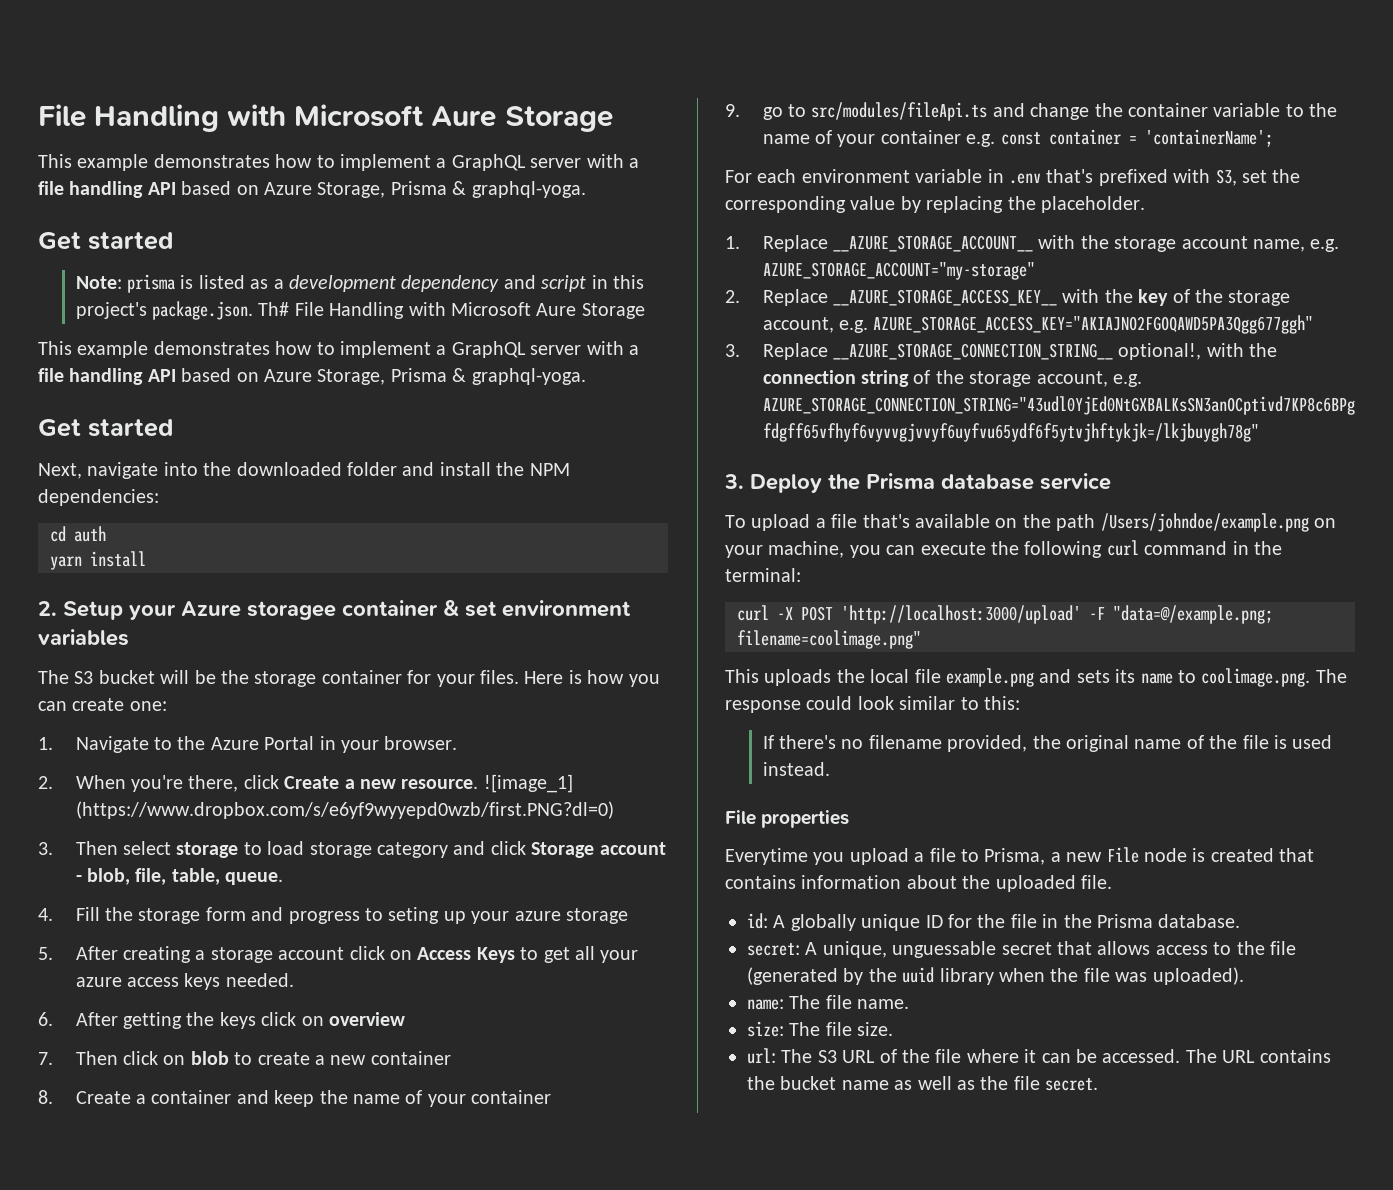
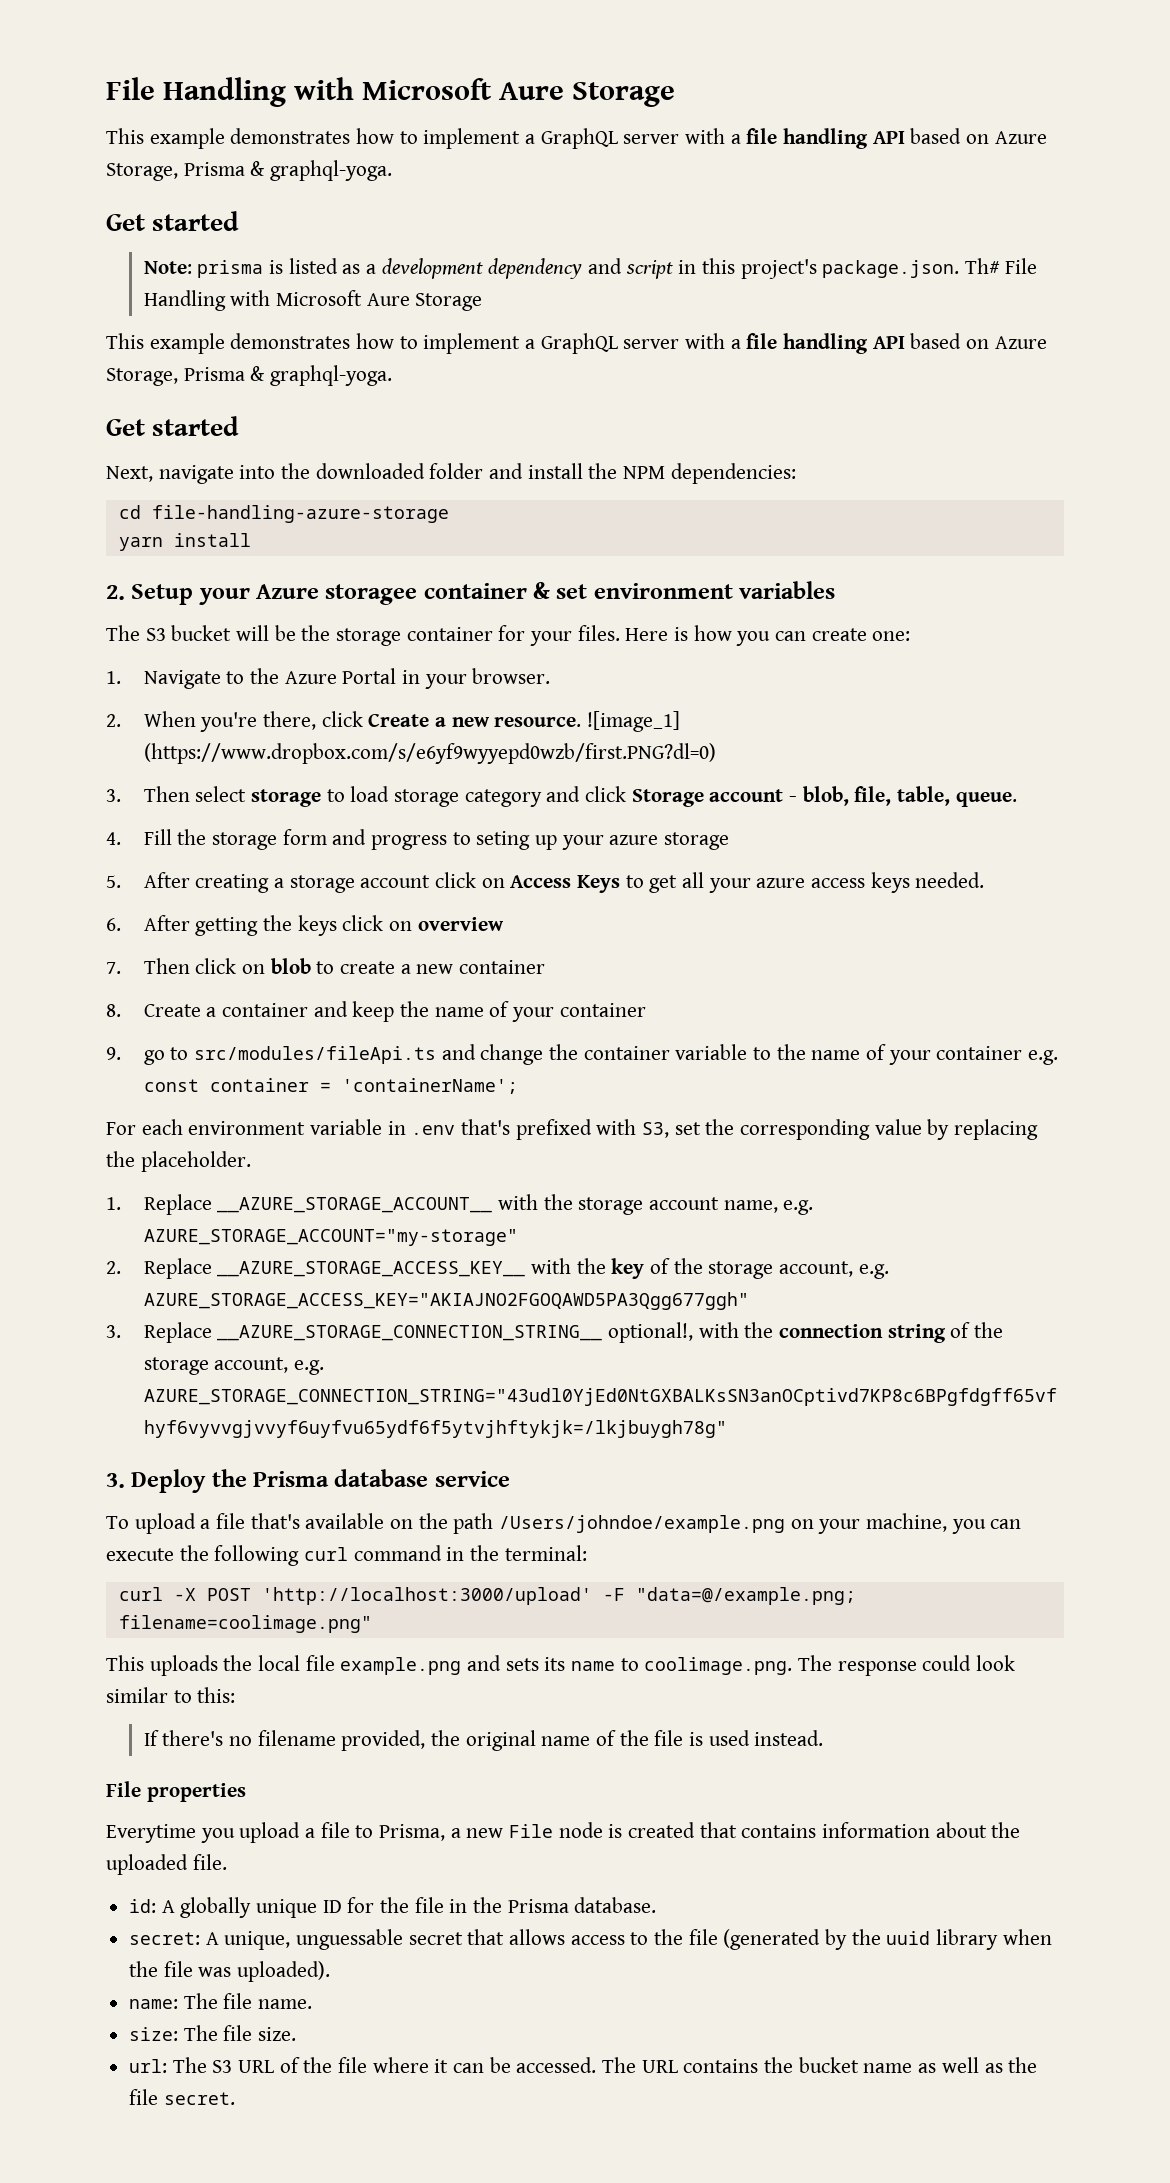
- cd auth
+ cd file-handling-azure-storage

